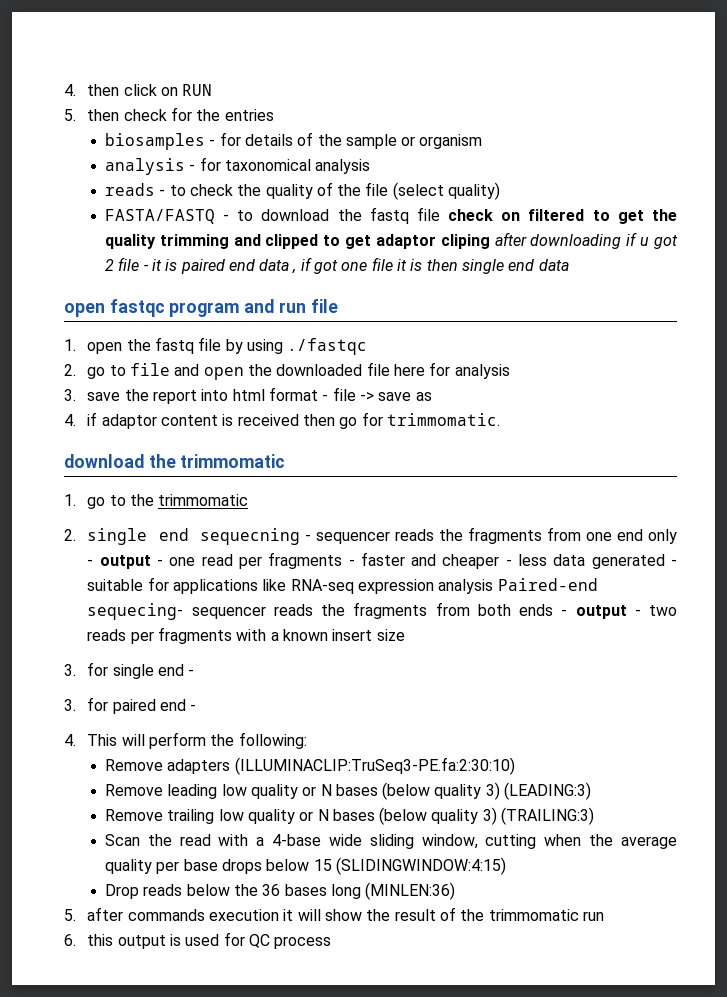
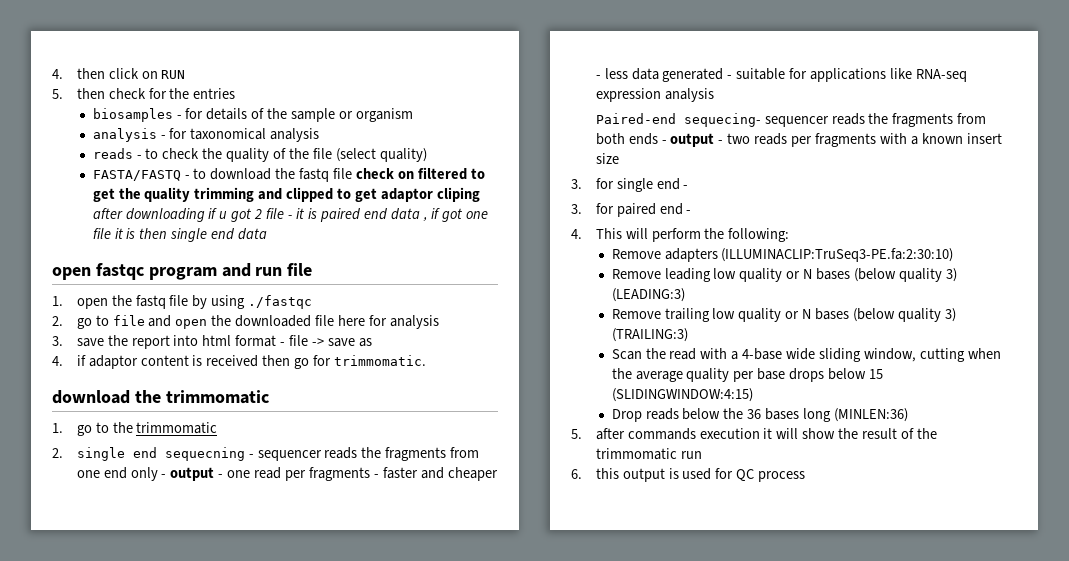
- 2. single end sequecning - sequencer reads the fragments from one end only - output - one read per fragments - faster and cheaper - less data generated - suitable for applications like RNA-seq expression analysis Paired-end sequecing- sequencer reads the fragments from both ends - output - two reads per fragments with a known insert size
+ 2. single end sequecning - sequencer reads the fragments from one end only - output - one read per fragments - faster and cheaper - less data generated - suitable for applications like RNA-seq expression analysis
+ Paired-end sequecing- sequencer reads the fragments from both ends - output - two reads per fragments with a known insert size

